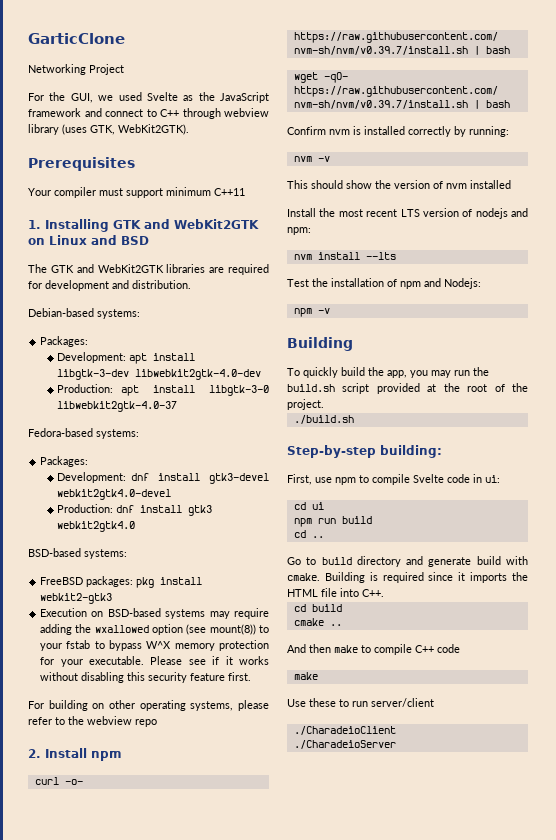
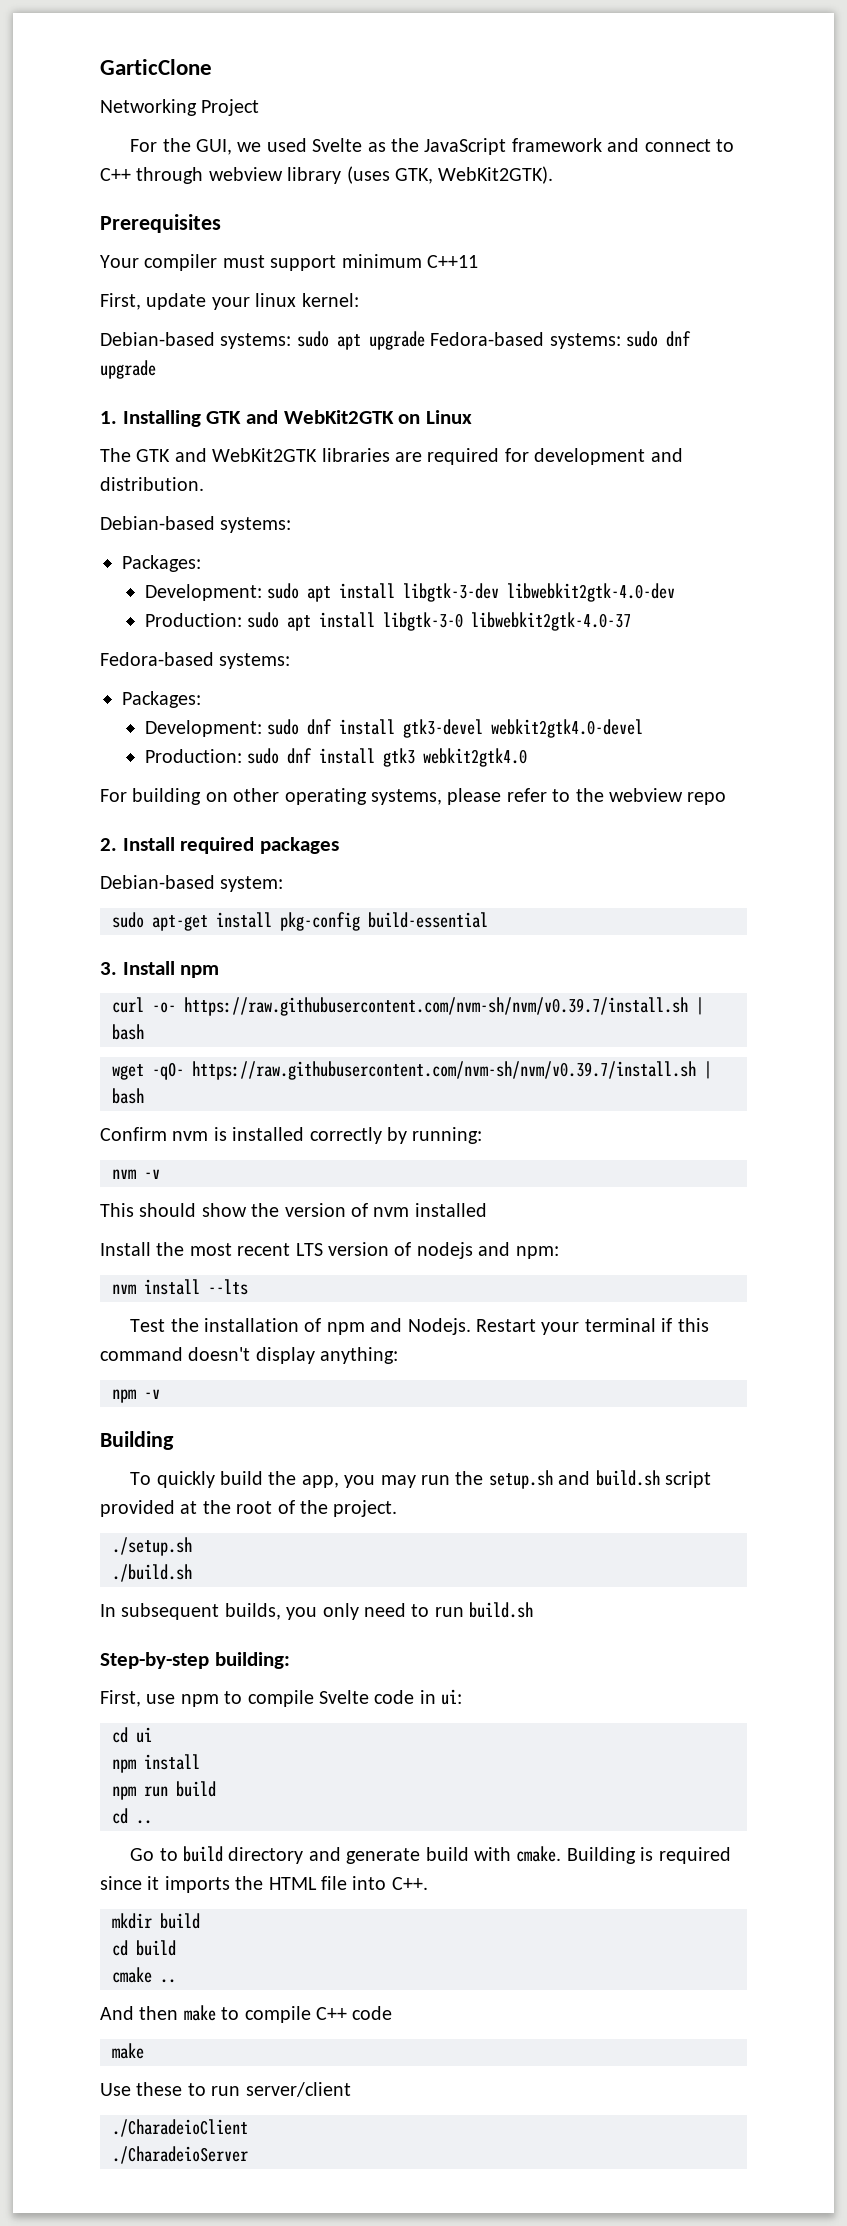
+ First, update your linux kernel:
+ Debian-based systems: sudo apt upgrade Fedora-based systems: sudo dnf upgrade
- 1. Installing GTK and WebKit2GTK on Linux and BSD
+ 1. Installing GTK and WebKit2GTK on Linux
- Development: apt install libgtk-3-dev libwebkit2gtk-4.0-dev
+ Development: sudo apt install libgtk-3-dev libwebkit2gtk-4.0-dev
- Production: apt install libgtk-3-0 libwebkit2gtk-4.0-37
+ Production: sudo apt install libgtk-3-0 libwebkit2gtk-4.0-37
- Development: dnf install gtk3-devel webkit2gtk4.0-devel
+ Development: sudo dnf install gtk3-devel webkit2gtk4.0-devel
- Production: dnf install gtk3 webkit2gtk4.0
+ Production: sudo dnf install gtk3 webkit2gtk4.0
- BSD-based systems:
- FreeBSD packages: pkg install webkit2-gtk3
- Execution on BSD-based systems may require adding the wxallowed option (see mount(8)) to your fstab to bypass W^X memory protection for your executable. Please see if it works without disabling this security feature first.
- 2. Install npm
+ 2. Install required packages
+ Debian-based system:
+ sudo apt-get install pkg-config build-essential
+ 3. Install npm
- Test the installation of npm and Nodejs:
+ Test the installation of npm and Nodejs. Restart your terminal if this command doesn't display anything:
- To quickly build the app, you may run the build.sh script provided at the root of the project.
+ To quickly build the app, you may run the setup.sh and build.sh script provided at the root of the project.
+ ./setup.sh
+ In subsequent builds, you only need to run build.sh
+ npm install
+ mkdir build

